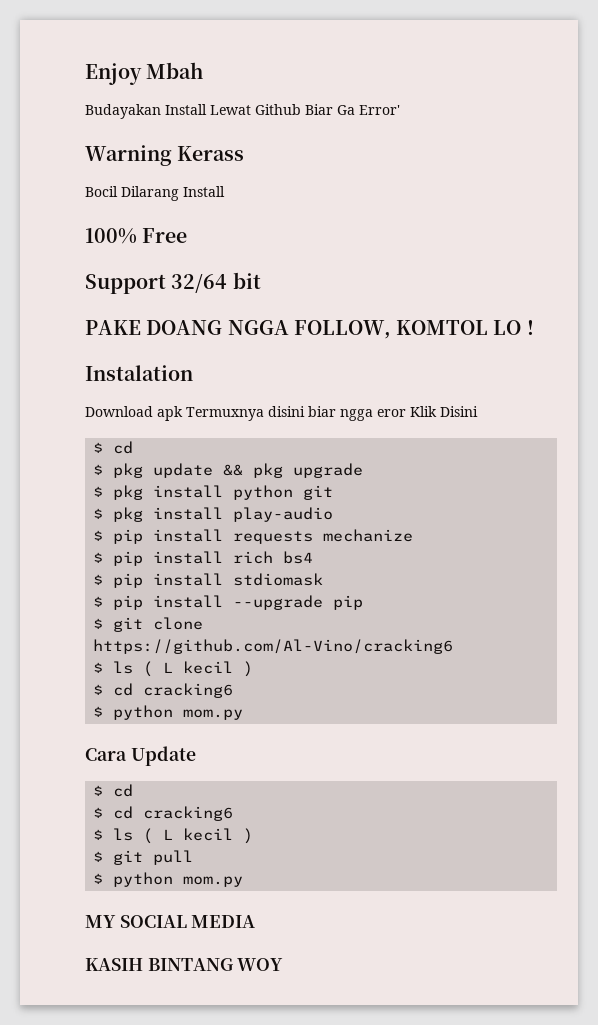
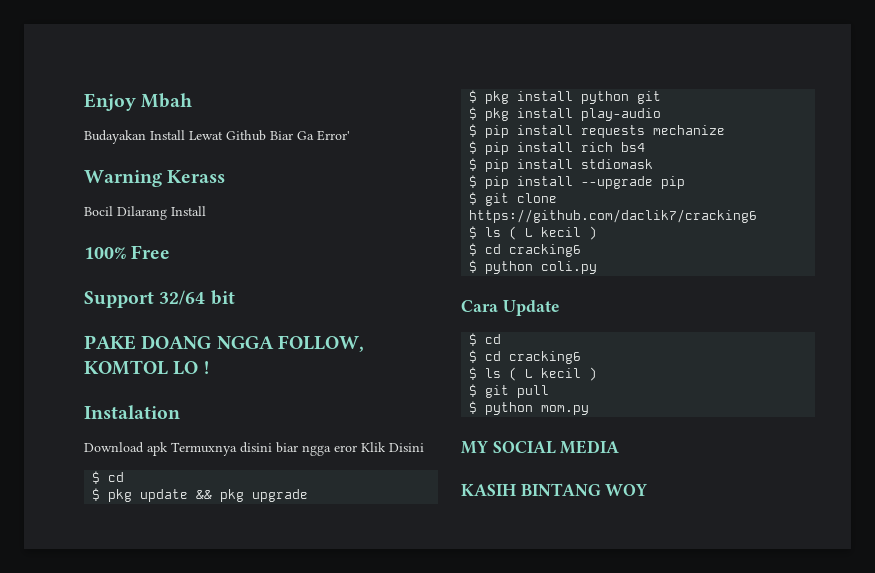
- $ git clone https://github.com/Al-Vino/cracking6
+ $ git clone https://github.com/daclik7/cracking6
  $ ls ( L kecil )
  $ cd cracking6
- $ python mom.py
+ $ python coli.py

